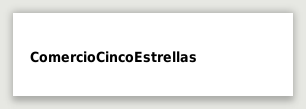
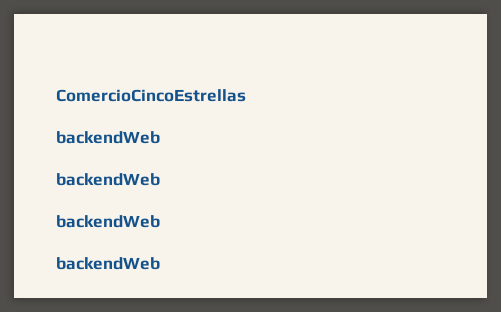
  ComercioCincoEstrellas
+ backendWeb
+ backendWeb
+ backendWeb
+ backendWeb

